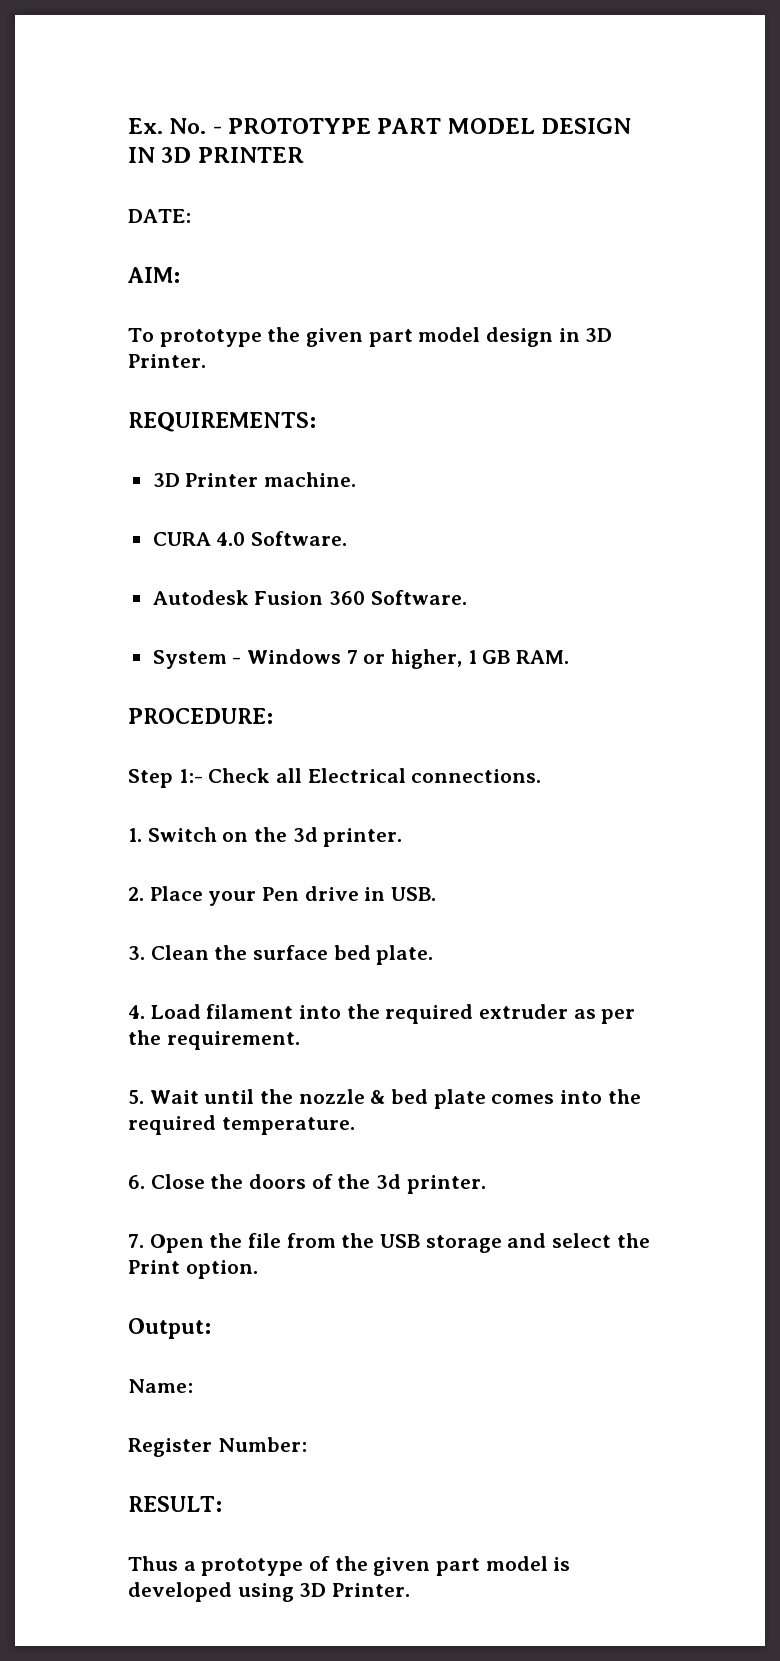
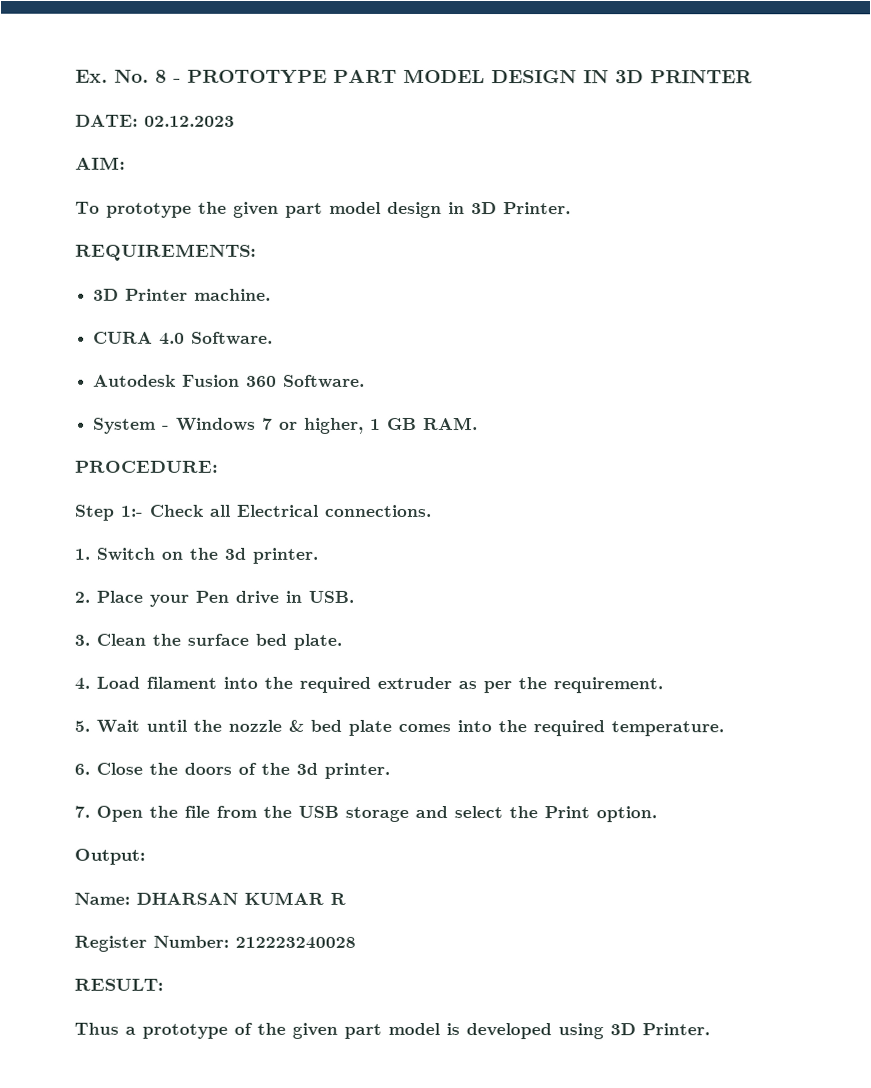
- Ex. No. - PROTOTYPE PART MODEL DESIGN IN 3D PRINTER
+ Ex. No. 8 - PROTOTYPE PART MODEL DESIGN IN 3D PRINTER
- DATE:
+ DATE: 02.12.2023
- Name:
+ Name: DHARSAN KUMAR R
- Register Number:
+ Register Number: 212223240028

